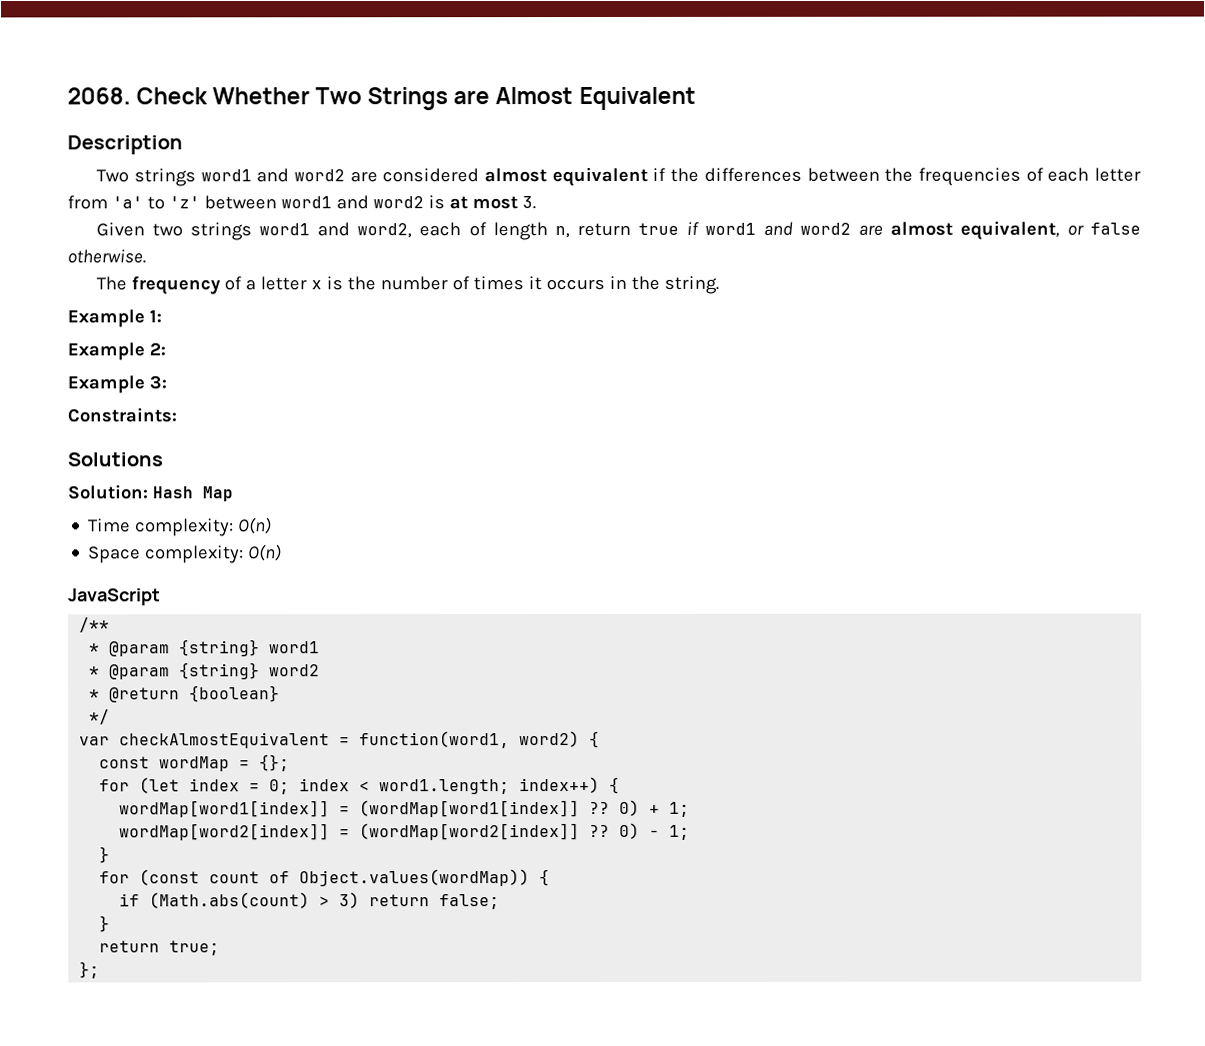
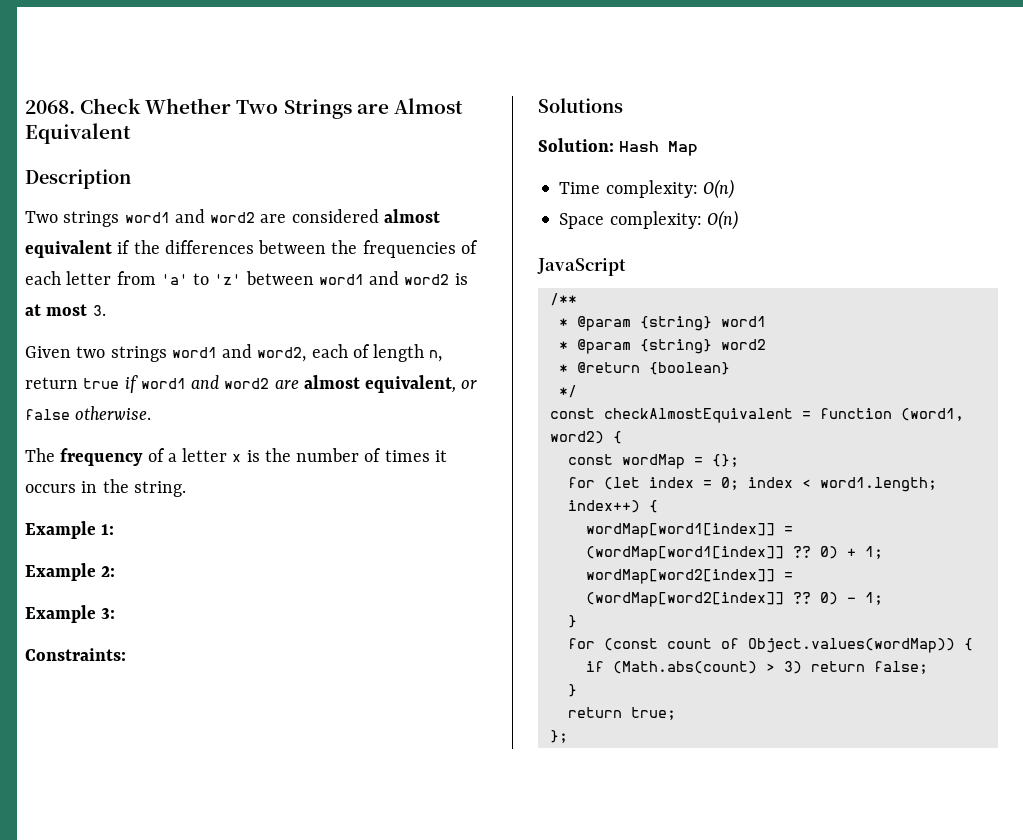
- var checkAlmostEquivalent = function(word1, word2) {
+ const checkAlmostEquivalent = function (word1, word2) {

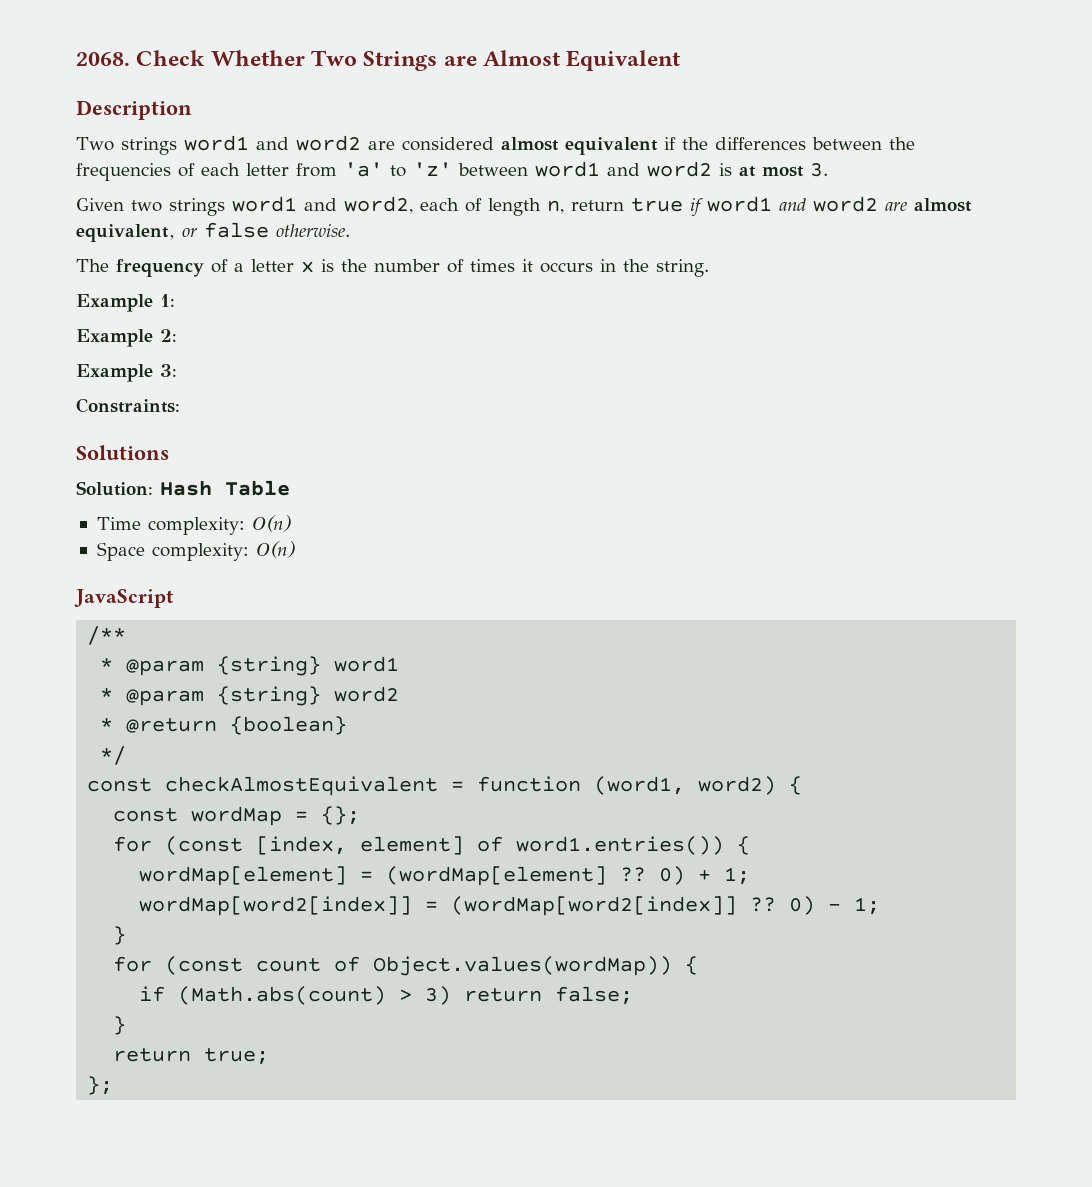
- Solution: Hash Map
+ Solution: Hash Table
- for (let index = 0; index < word1.length; index++) {
- wordMap[word1[index]] = (wordMap[word1[index]] ??
+ for (const [index, element] of word1.entries()) {
+ wordMap[element] = (wordMap[element] ??

